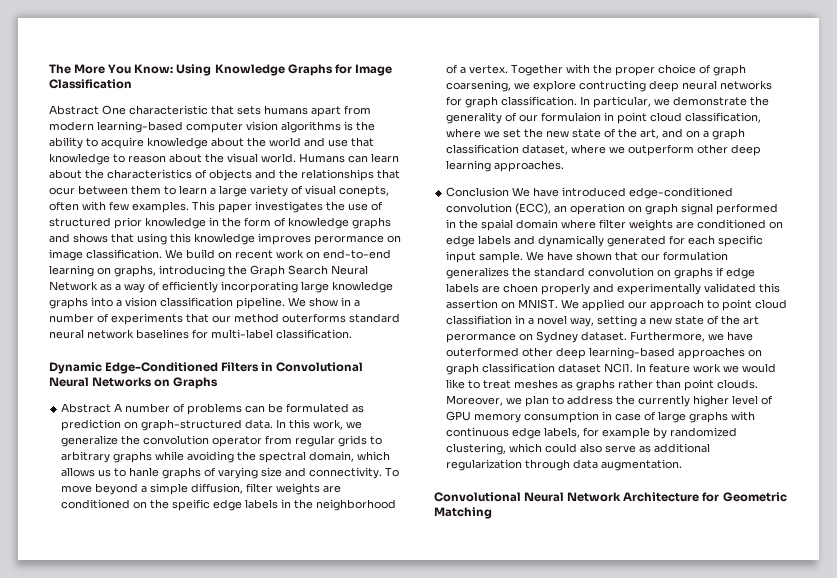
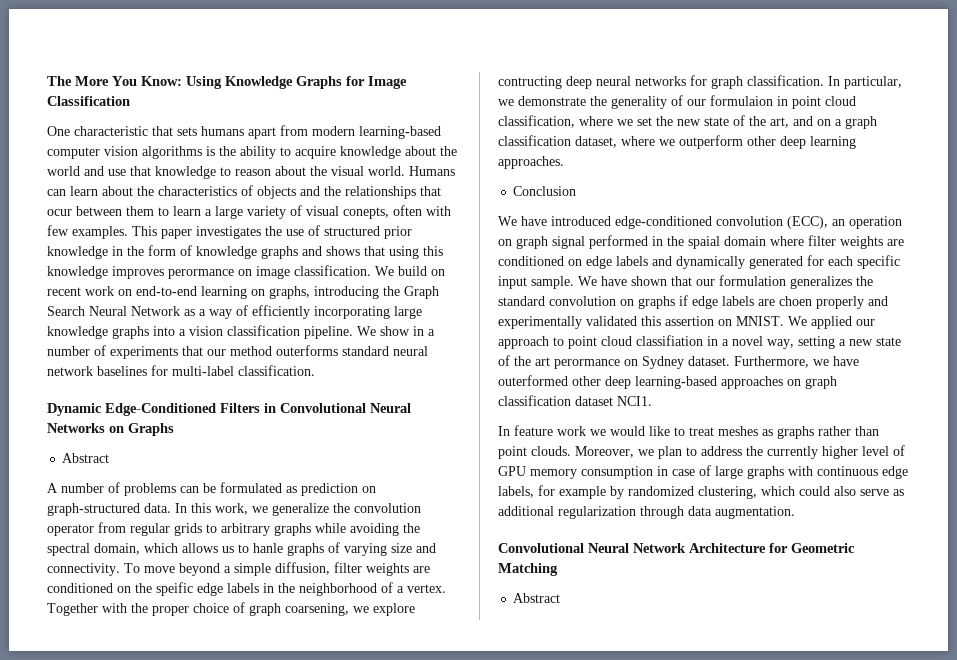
- Abstract One characteristic that sets humans apart from modern learning-based computer vision algorithms is the ability to acquire knowledge about the world and use that knowledge to reason about the visual world.
+ One characteristic that sets humans apart from modern learning-based computer vision algorithms is the ability to acquire knowledge about the world and use that knowledge to reason about the visual world.
  Dynamic Edge-Conditioned Filters in Convolutional Neural Networks on Graphs
- Abstract A number of problems can be formulated as prediction on graph-structured data.
+ Abstract
+ A number of problems can be formulated as prediction on graph-structured data.
- Conclusion We have introduced edge-conditioned convolution (ECC), an operation on graph signal performed in the spaial domain where filter weights are conditioned on edge labels and dynamically generated for each specific input sample.
+ Conclusion
+ We have introduced edge-conditioned convolution (ECC), an operation on graph signal performed in the spaial domain where filter weights are conditioned on edge labels and dynamically generated for each specific input sample.
- Furthermore, we have outerformed other deep learning-based approaches on graph classification dataset NCI1. In feature work we would like to treat meshes as graphs rather than point clouds.
+ Furthermore, we have outerformed other deep learning-based approaches on graph classification dataset NCI1.
+ In feature work we would like to treat meshes as graphs rather than point clouds.
  Convolutional Neural Network Architecture for Geometric Matching
+ Abstract

